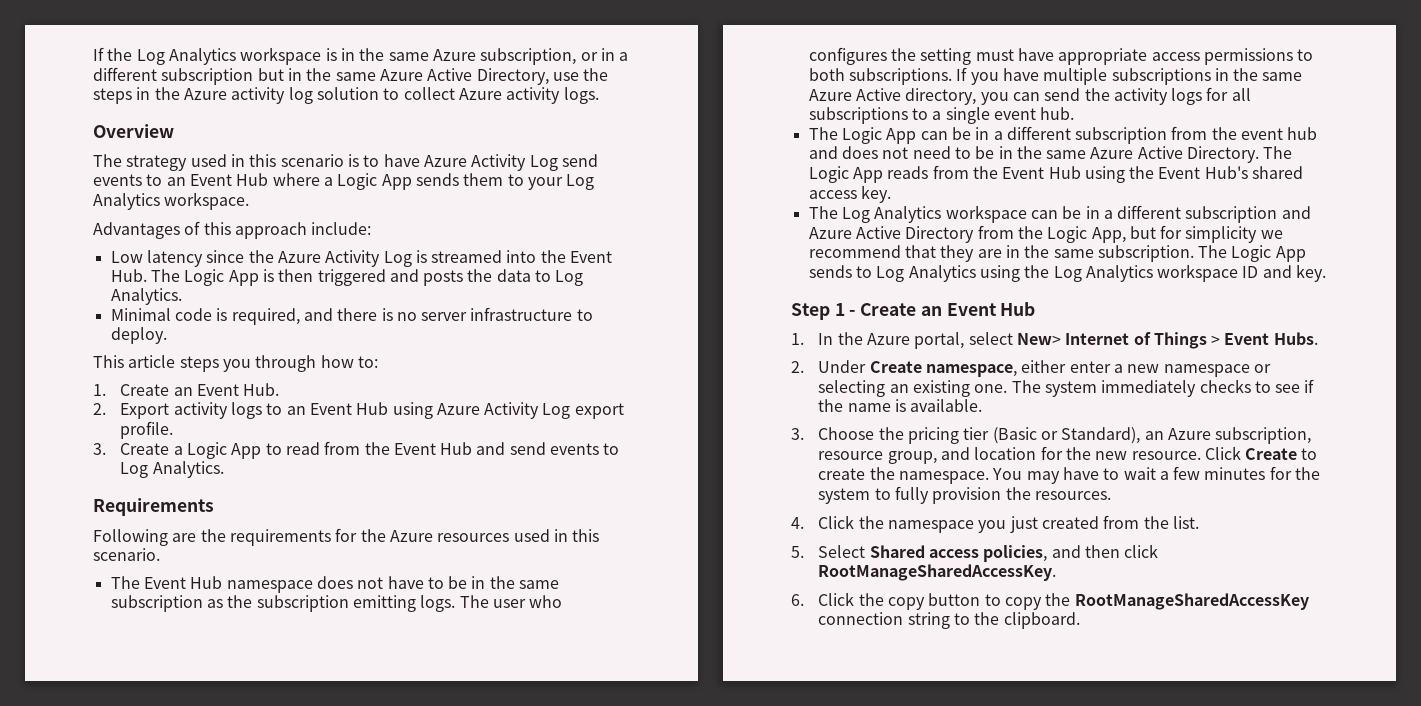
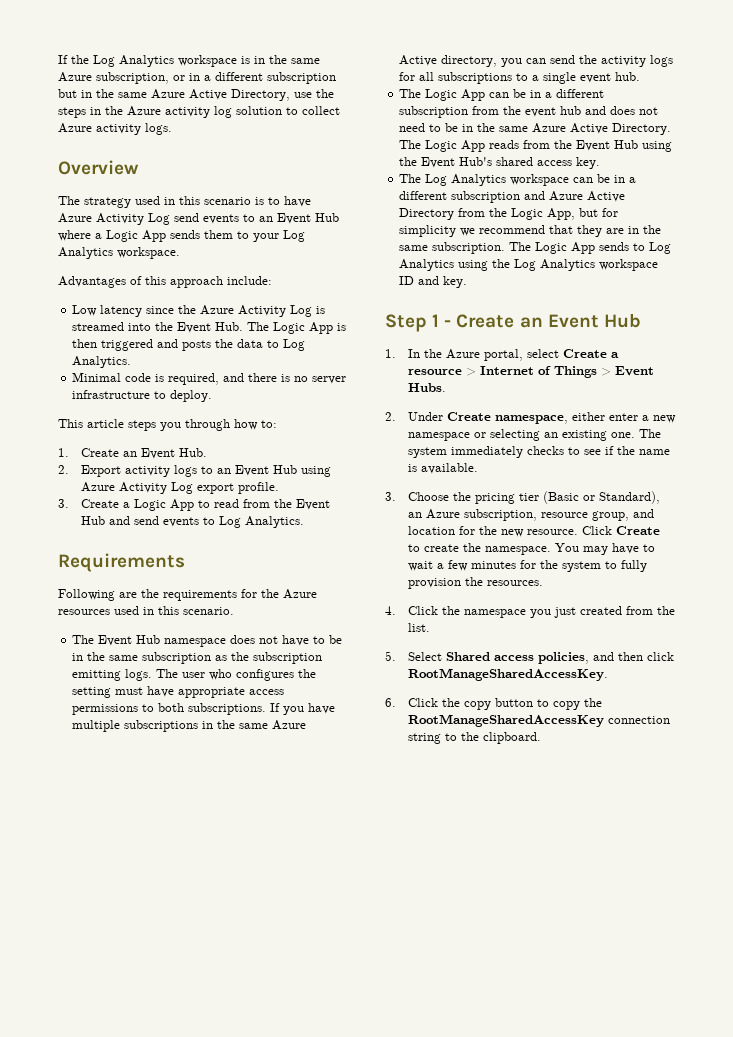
- 1. In the Azure portal, select New> Internet of Things > Event Hubs.
+ 1. In the Azure portal, select Create a resource > Internet of Things > Event Hubs.

